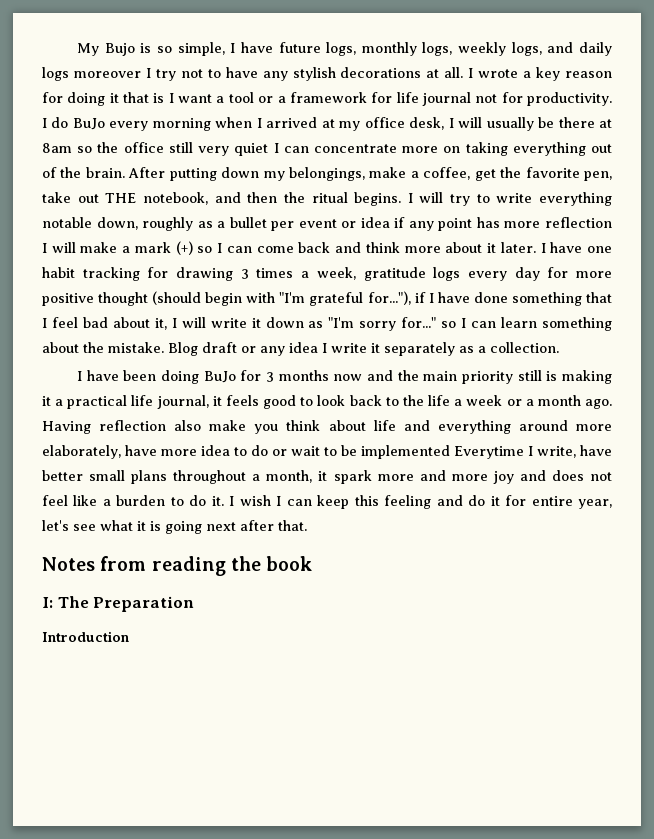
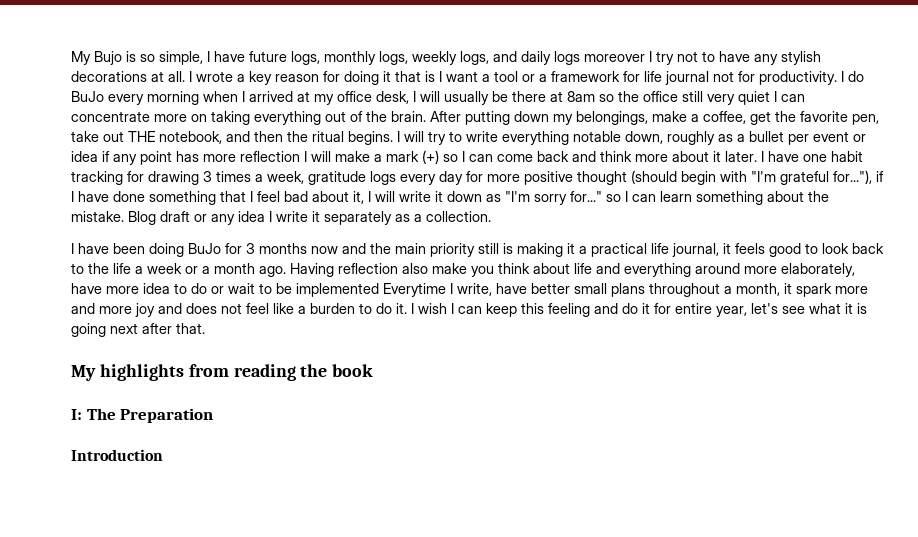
- Notes from reading the book
+ My highlights from reading the book

